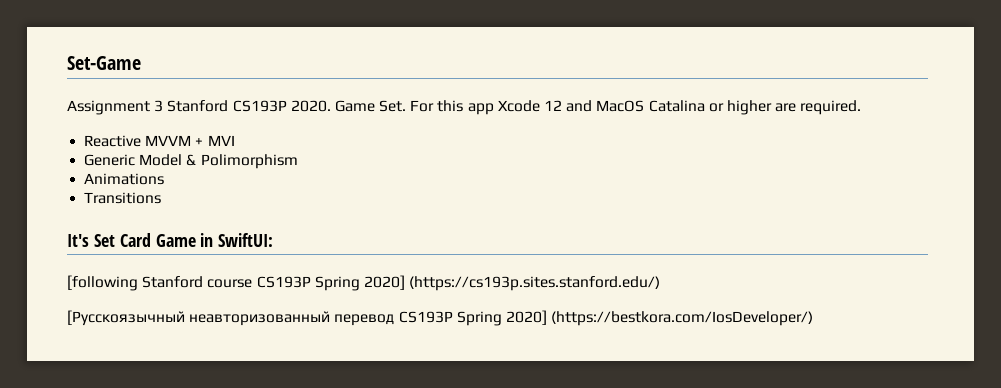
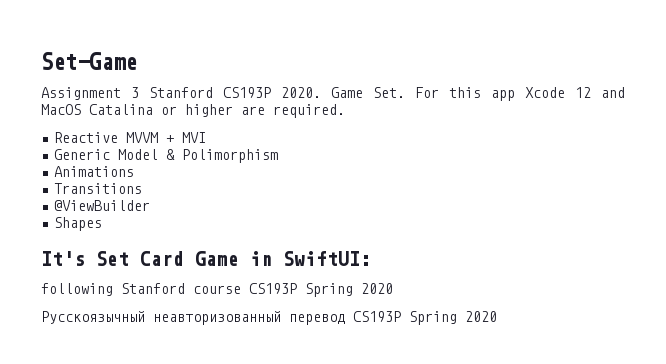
+ @ViewBuilder
+ Shapes
- [following Stanford course CS193P Spring 2020] (https://cs193p.sites.stanford.edu/)
- [Русскоязычный неавторизованный перевод CS193P Spring 2020] (https://bestkora.com/IosDeveloper/)
+ following Stanford course CS193P Spring 2020
+ Русскоязычный неавторизованный перевод CS193P Spring 2020

